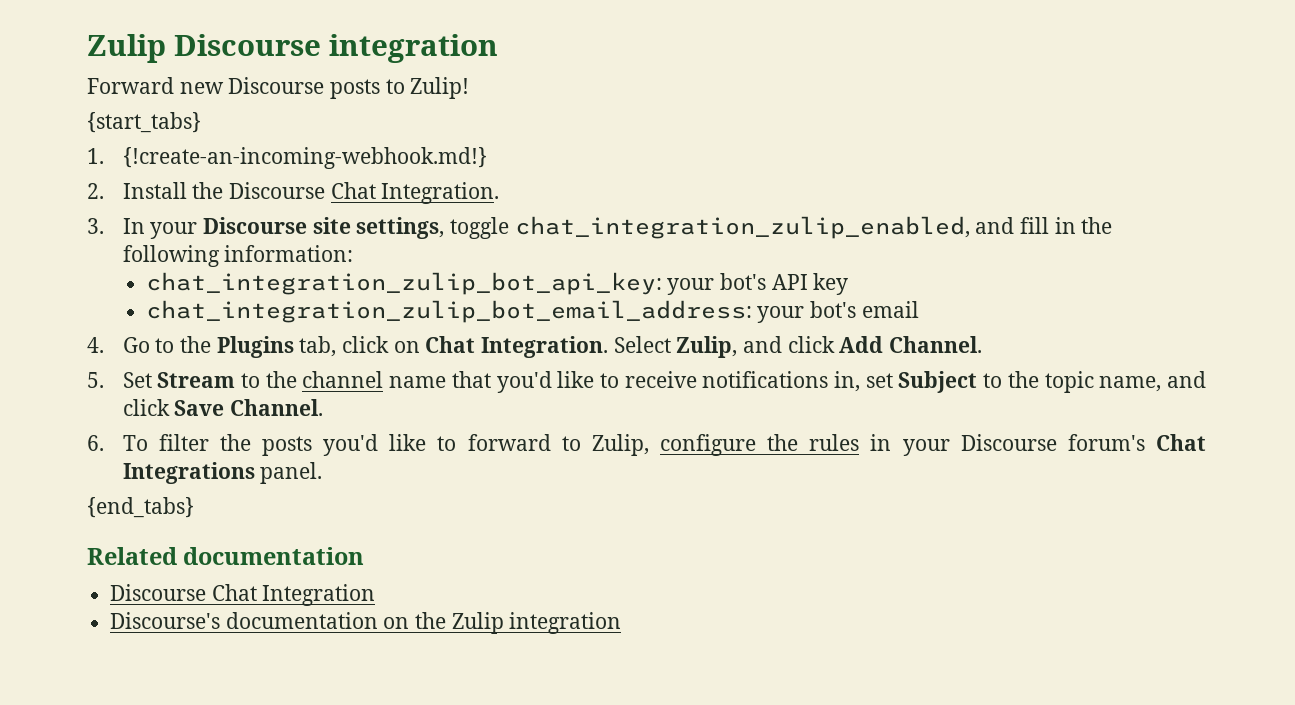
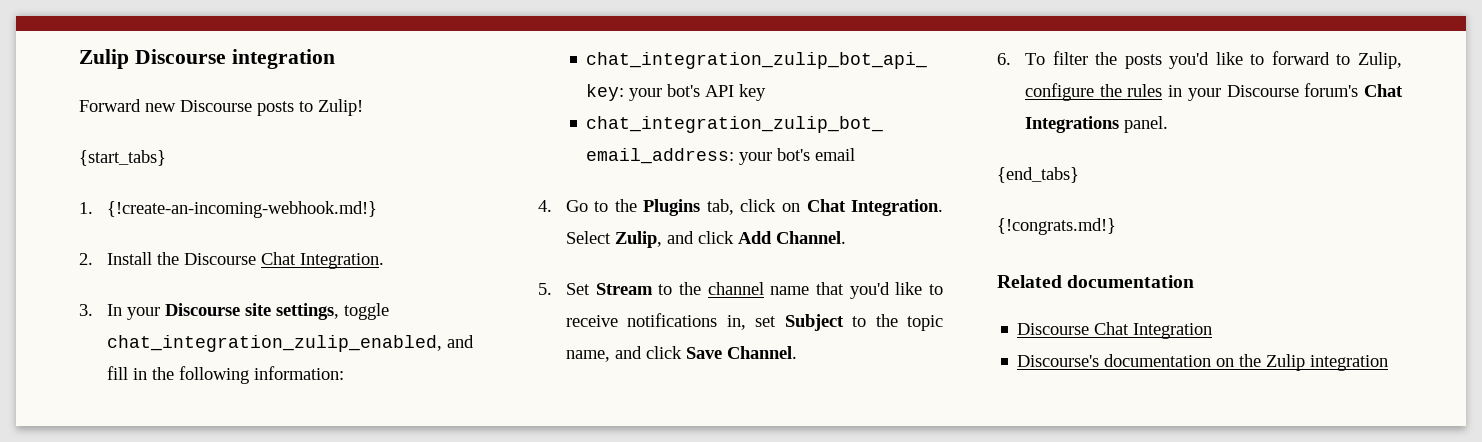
+ {!congrats.md!}

